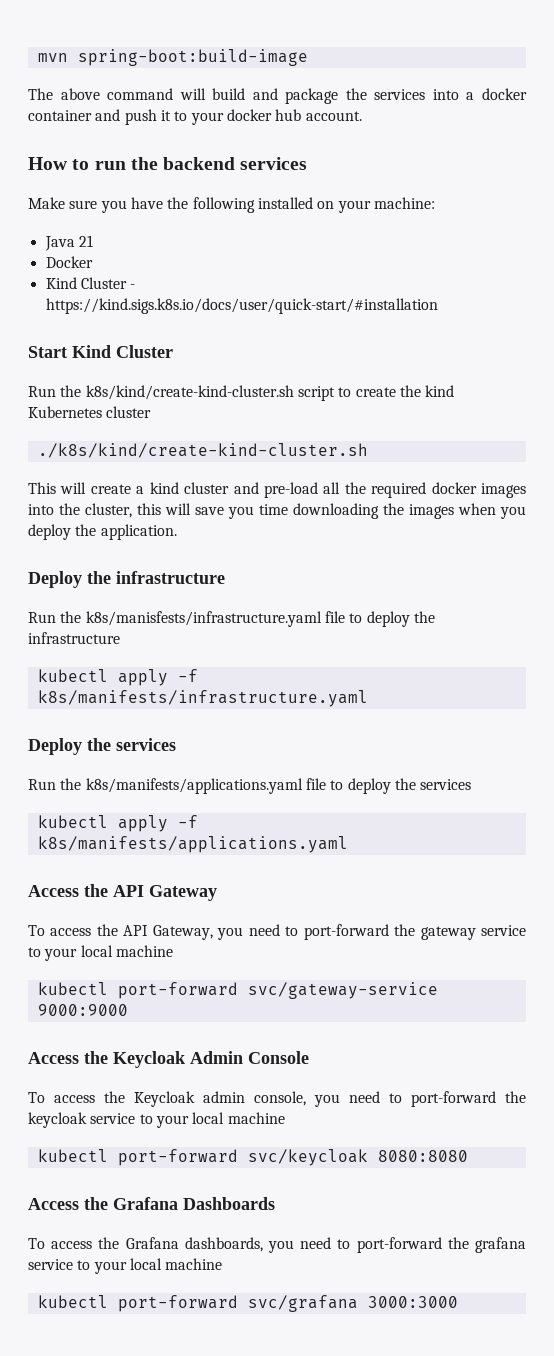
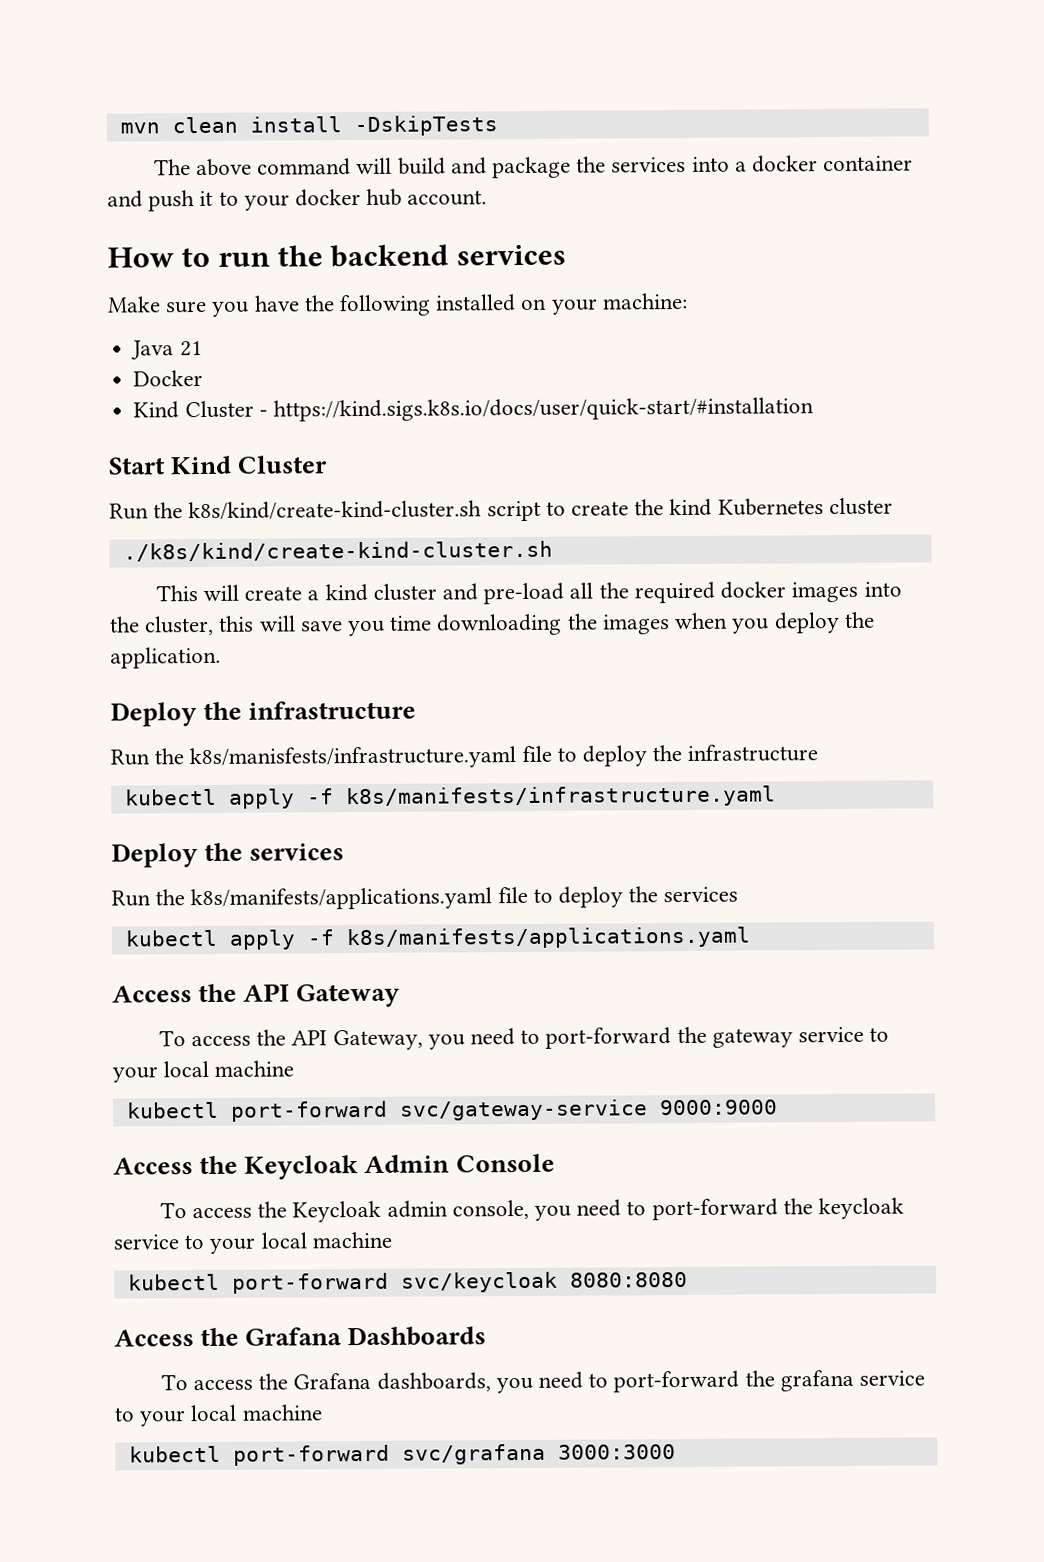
- mvn spring-boot:build-image
+ mvn clean install -DskipTests

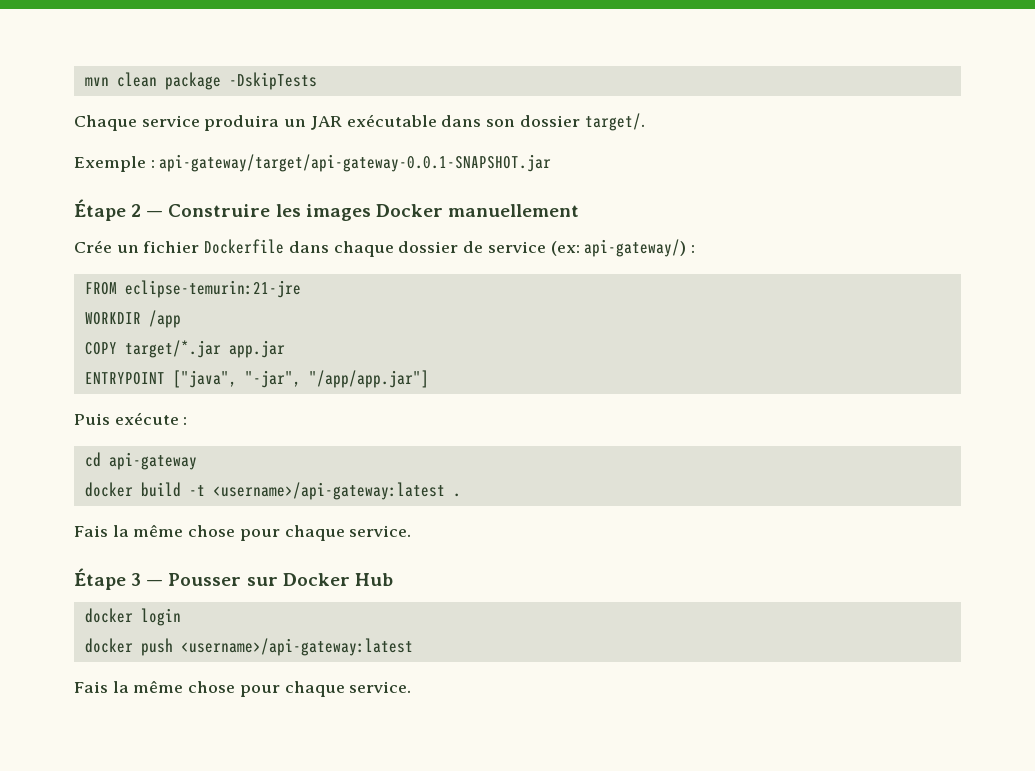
- mvn clean install -DskipTests
+ mvn clean package -DskipTests
- The above command will build and package the services into a docker container and push it to your docker hub account.
- How to run the backend services
- Make sure you have the following installed on your machine:
- Java 21
- Docker
- Kind Cluster - https://kind.sigs.k8s.io/docs/user/quick-start/#installation
- Start Kind Cluster
- Run the k8s/kind/create-kind-cluster.sh script to create the kind Kubernetes cluster
- ./k8s/kind/create-kind-cluster.sh
- This will create a kind cluster and pre-load all the required docker images into the cluster, this will save you time downloading the images when you deploy the application.
- Deploy the infrastructure
- Run the k8s/manisfests/infrastructure.yaml file to deploy the infrastructure
- kubectl apply -f k8s/manifests/infrastructure.yaml
- Deploy the services
- Run the k8s/manifests/applications.yaml file to deploy the services
- kubectl apply -f k8s/manifests/applications.yaml
- Access the API Gateway
- To access the API Gateway, you need to port-forward the gateway service to your local machine
- kubectl port-forward svc/gateway-service 9000:9000
- Access the Keycloak Admin Console
- To access the Keycloak admin console, you need to port-forward the keycloak service to your local machine
- kubectl port-forward svc/keycloak 8080:8080
- Access the Grafana Dashboards
- To access the Grafana dashboards, you need to port-forward the grafana service to your local machine
- kubectl port-forward svc/grafana 3000:3000
+ Chaque service produira un JAR exécutable dans son dossier target/.
+ Exemple : api-gateway/target/api-gateway-0.0.1-SNAPSHOT.jar
+ Étape 2 — Construire les images Docker manuellement
+ Crée un fichier Dockerfile dans chaque dossier de service (ex: api-gateway/) :
+ FROM eclipse-temurin:21-jre
+ WORKDIR /app
+ COPY target/*.jar app.jar
+ ENTRYPOINT ["java", "-jar", "/app/app.jar"]
+ Puis exécute :
+ cd api-gateway
+ docker build -t <username>/api-gateway:latest .
+ Fais la même chose pour chaque service.
+ Étape 3 — Pousser sur Docker Hub
+ docker login
+ docker push <username>/api-gateway:latest
+ Fais la même chose pour chaque service.

